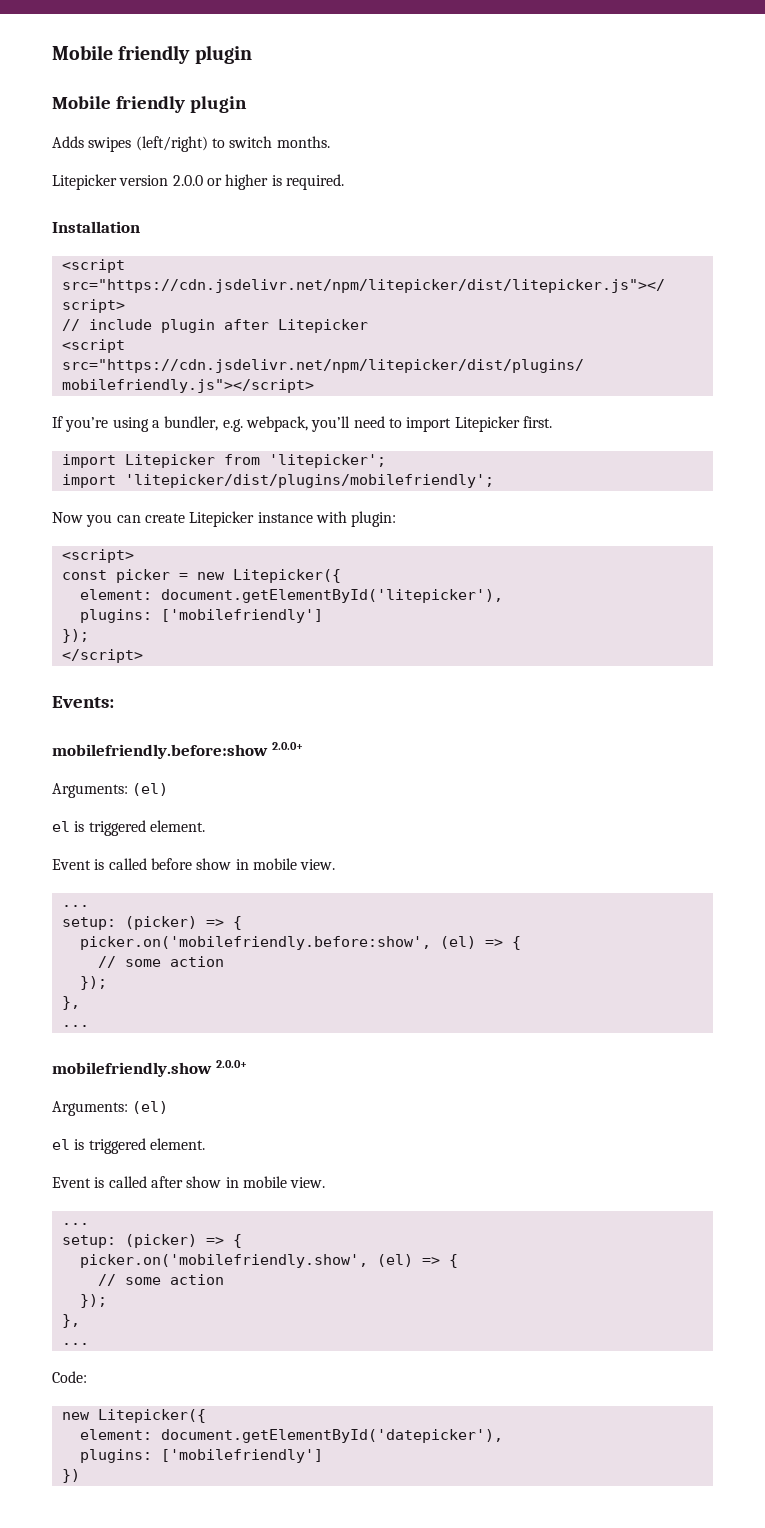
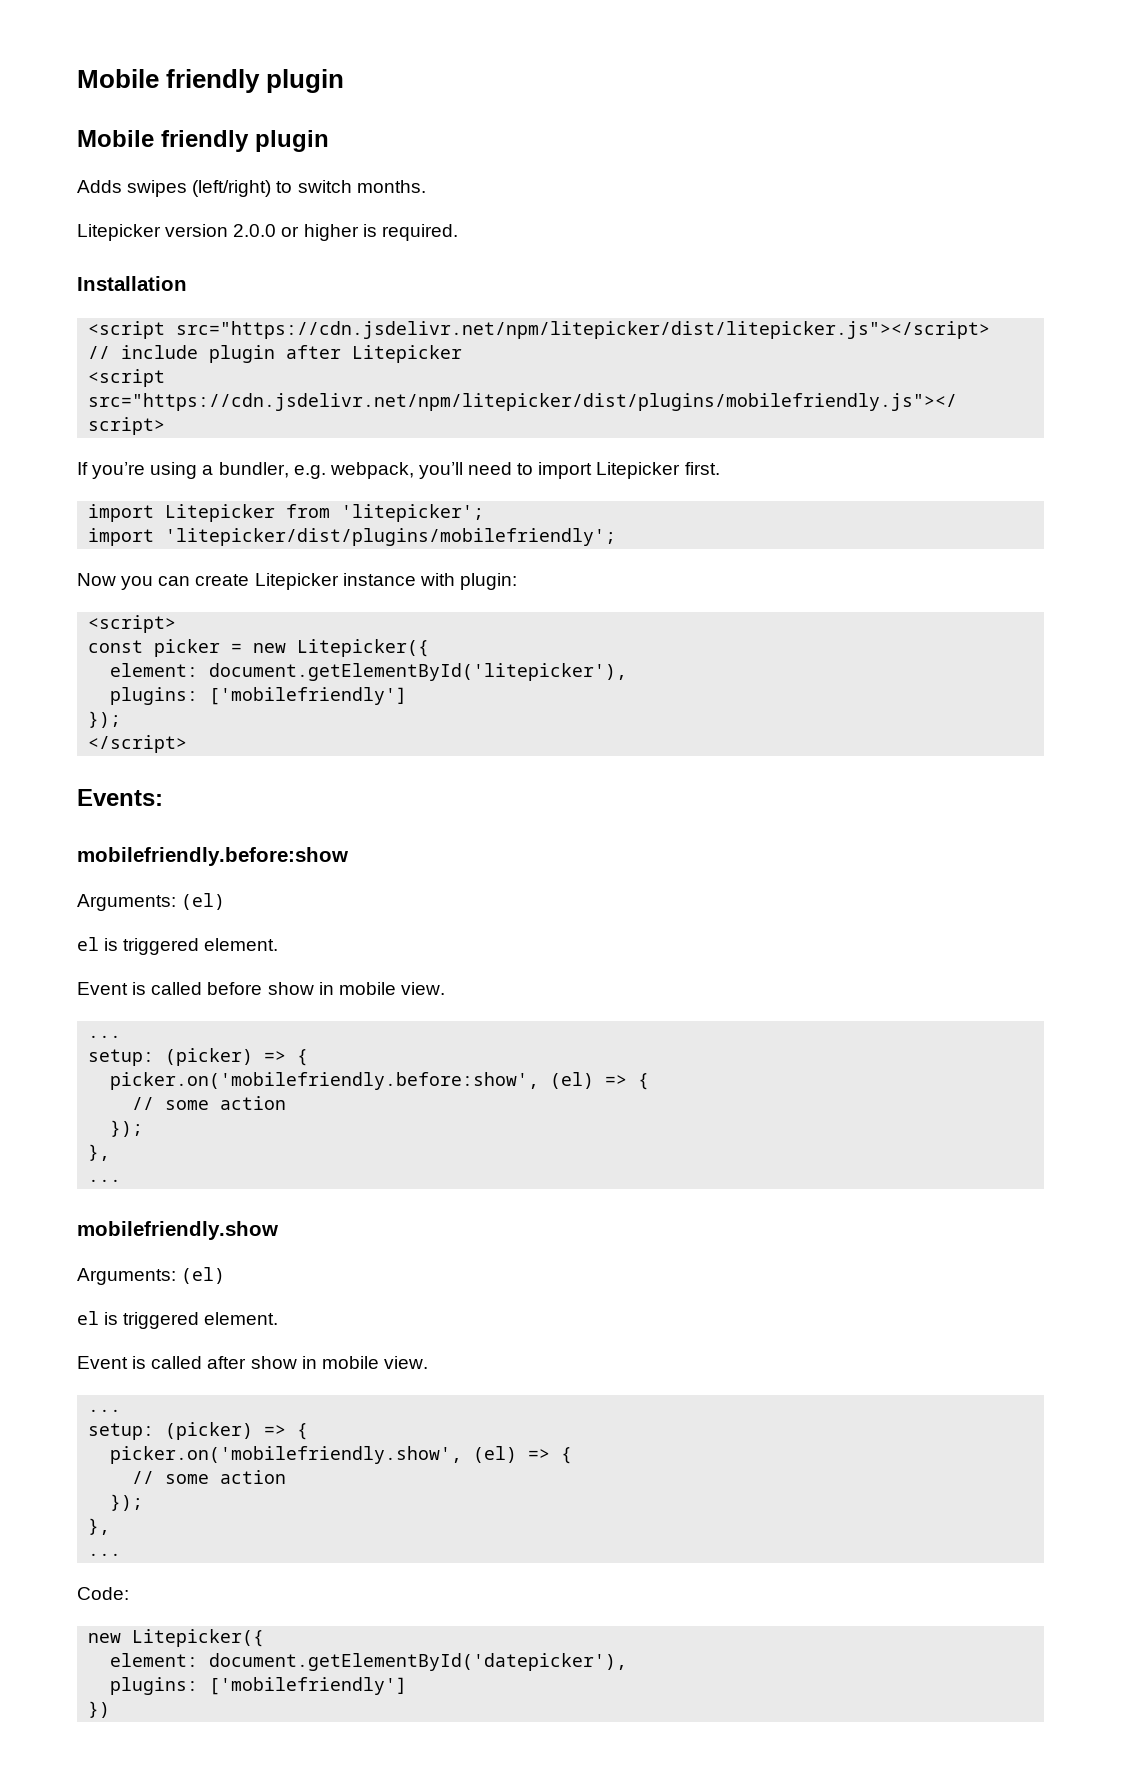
- mobilefriendly.before:show 2.0.0+
+ mobilefriendly.before:show
- mobilefriendly.show 2.0.0+
+ mobilefriendly.show

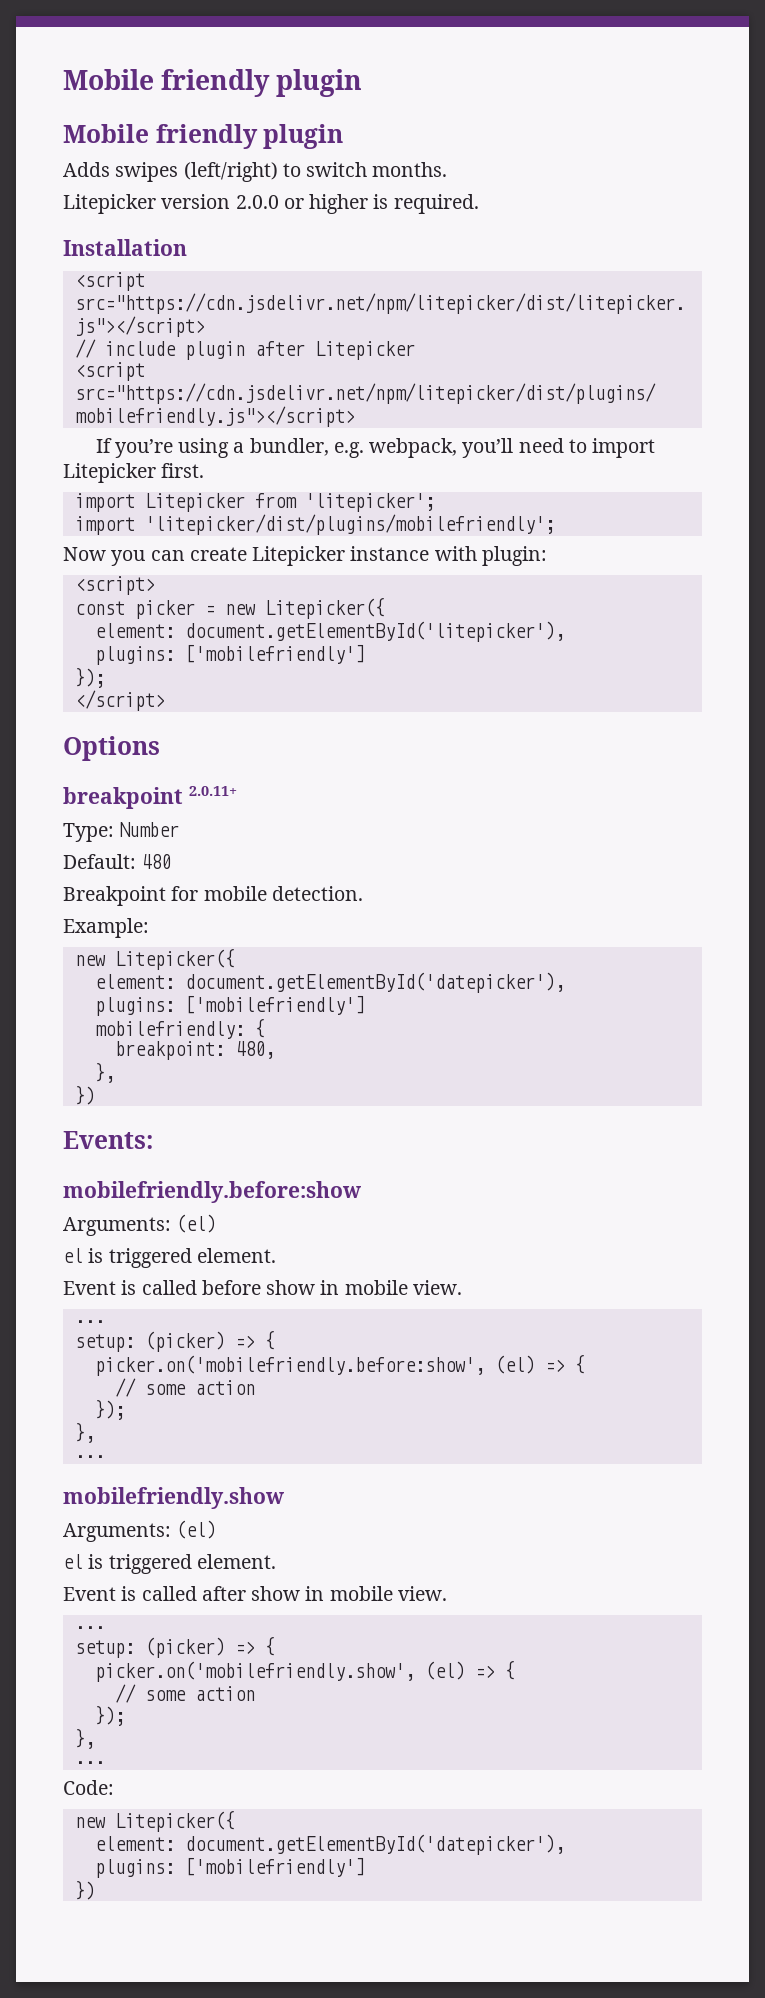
+ Options
+ breakpoint 2.0.11+
+ Type: Number
+ Default: 480
+ Breakpoint for mobile detection.
+ Example:
+ new Litepicker({
+ element: document.getElementById('datepicker'),
+ plugins: ['mobilefriendly']
+ mobilefriendly: {
+ breakpoint: 480,
+ },
+ })

